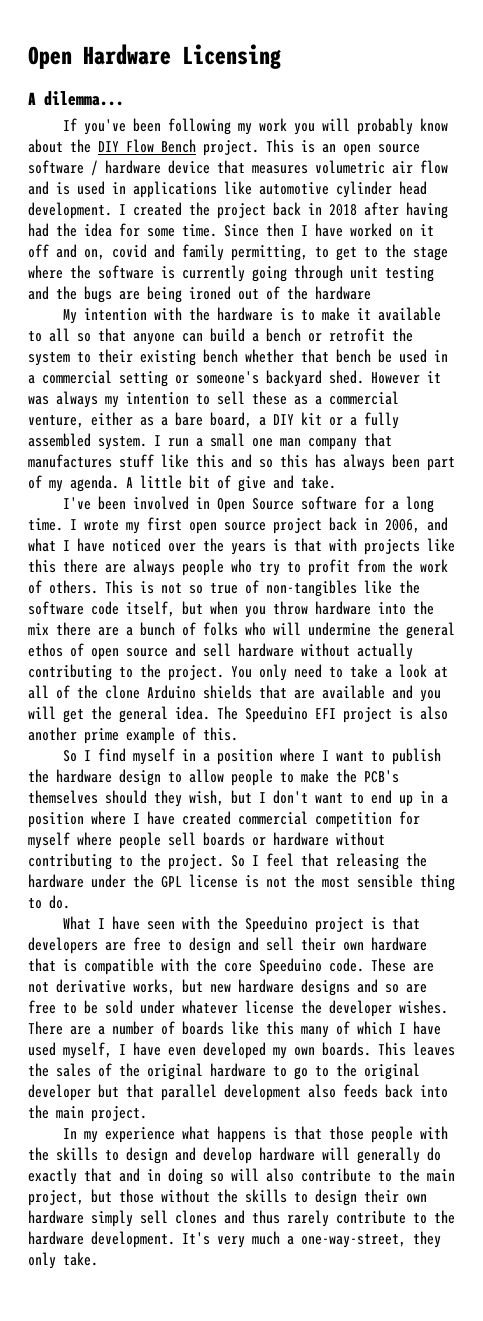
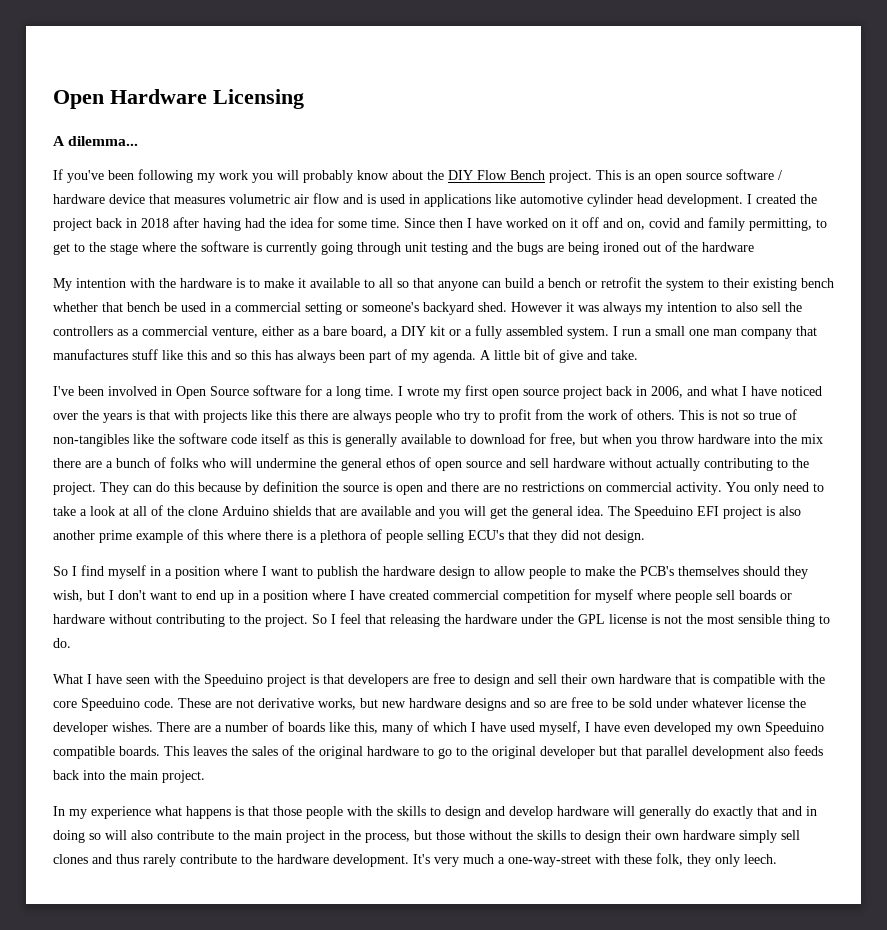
- However it was always my intention to sell these as a commercial venture, either as a bare board, a DIY kit or a fully assembled system.
+ However it was always my intention to also sell the controllers as a commercial venture, either as a bare board, a DIY kit or a fully assembled system.
- This is not so true of non-tangibles like the software code itself, but when you throw hardware into the mix there are a bunch of folks who will undermine the general ethos of open source and sell hardware without actually contributing to the project.
+ This is not so true of non-tangibles like the software code itself as this is generally available to download for free, but when you throw hardware into the mix there are a bunch of folks who will undermine the general ethos of open source and sell hardware without actually contributing to the project.
+ They can do this because by definition the source is open and there are no restrictions on commercial activity.
- The Speeduino EFI project is also another prime example of this.
+ The Speeduino EFI project is also another prime example of this where there is a plethora of people selling ECU's that they did not design.
- There are a number of boards like this many of which I have used myself, I have even developed my own boards.
+ There are a number of boards like this, many of which I have used myself, I have even developed my own Speeduino compatible boards.
- In my experience what happens is that those people with the skills to design and develop hardware will generally do exactly that and in doing so will also contribute to the main project, but those without the skills to design their own hardware simply sell clones and thus rarely contribute to the hardware development.
+ In my experience what happens is that those people with the skills to design and develop hardware will generally do exactly that and in doing so will also contribute to the main project in the process, but those without the skills to design their own hardware simply sell clones and thus rarely contribute to the hardware development.
- It's very much a one-way-street, they only take.
+ It's very much a one-way-street with these folk, they only leech.

